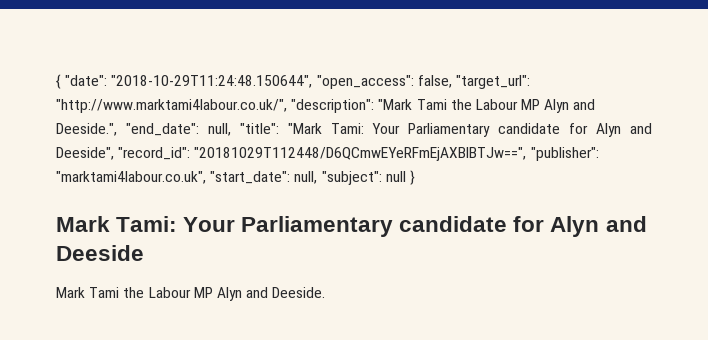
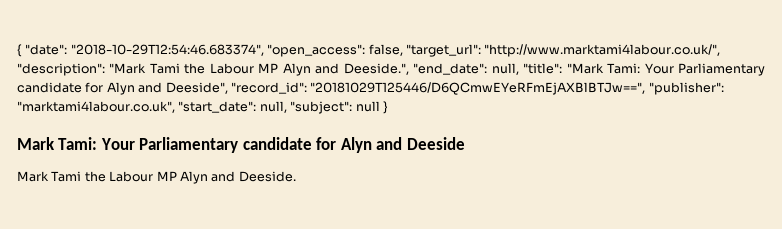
- { "date": "2018-10-29T11:24:48.150644", "open_access": false, "target_url": "http://www.marktami4labour.co.uk/", "description": "Mark Tami the Labour MP Alyn and Deeside.", "end_date": null, "title": "Mark Tami: Your Parliamentary candidate for Alyn and Deeside", "record_id": "20181029T112448/D6QCmwEYeRFmEjAXBlBTJw==", "publisher": "marktami4labour.co.uk", "start_date": null, "subject": null }
+ { "date": "2018-10-29T12:54:46.683374", "open_access": false, "target_url": "http://www.marktami4labour.co.uk/", "description": "Mark Tami the Labour MP Alyn and Deeside.", "end_date": null, "title": "Mark Tami: Your Parliamentary candidate for Alyn and Deeside", "record_id": "20181029T125446/D6QCmwEYeRFmEjAXBlBTJw==", "publisher": "marktami4labour.co.uk", "start_date": null, "subject": null }

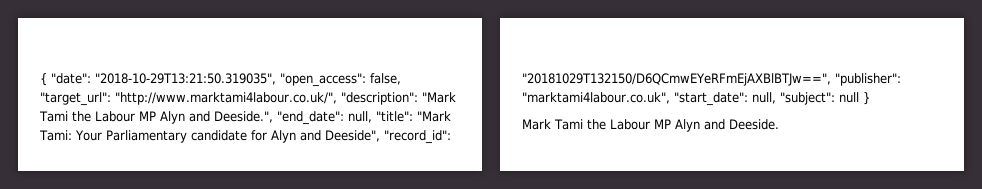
- { "date": "2018-10-29T12:54:46.683374", "open_access": false, "target_url": "http://www.marktami4labour.co.uk/", "description": "Mark Tami the Labour MP Alyn and Deeside.", "end_date": null, "title": "Mark Tami: Your Parliamentary candidate for Alyn and Deeside", "record_id": "20181029T125446/D6QCmwEYeRFmEjAXBlBTJw==", "publisher": "marktami4labour.co.uk", "start_date": null, "subject": null }
+ { "date": "2018-10-29T13:21:50.319035", "open_access": false, "target_url": "http://www.marktami4labour.co.uk/", "description": "Mark Tami the Labour MP Alyn and Deeside.", "end_date": null, "title": "Mark Tami: Your Parliamentary candidate for Alyn and Deeside", "record_id": "20181029T132150/D6QCmwEYeRFmEjAXBlBTJw==", "publisher": "marktami4labour.co.uk", "start_date": null, "subject": null }
- Mark Tami: Your Parliamentary candidate for Alyn and Deeside

